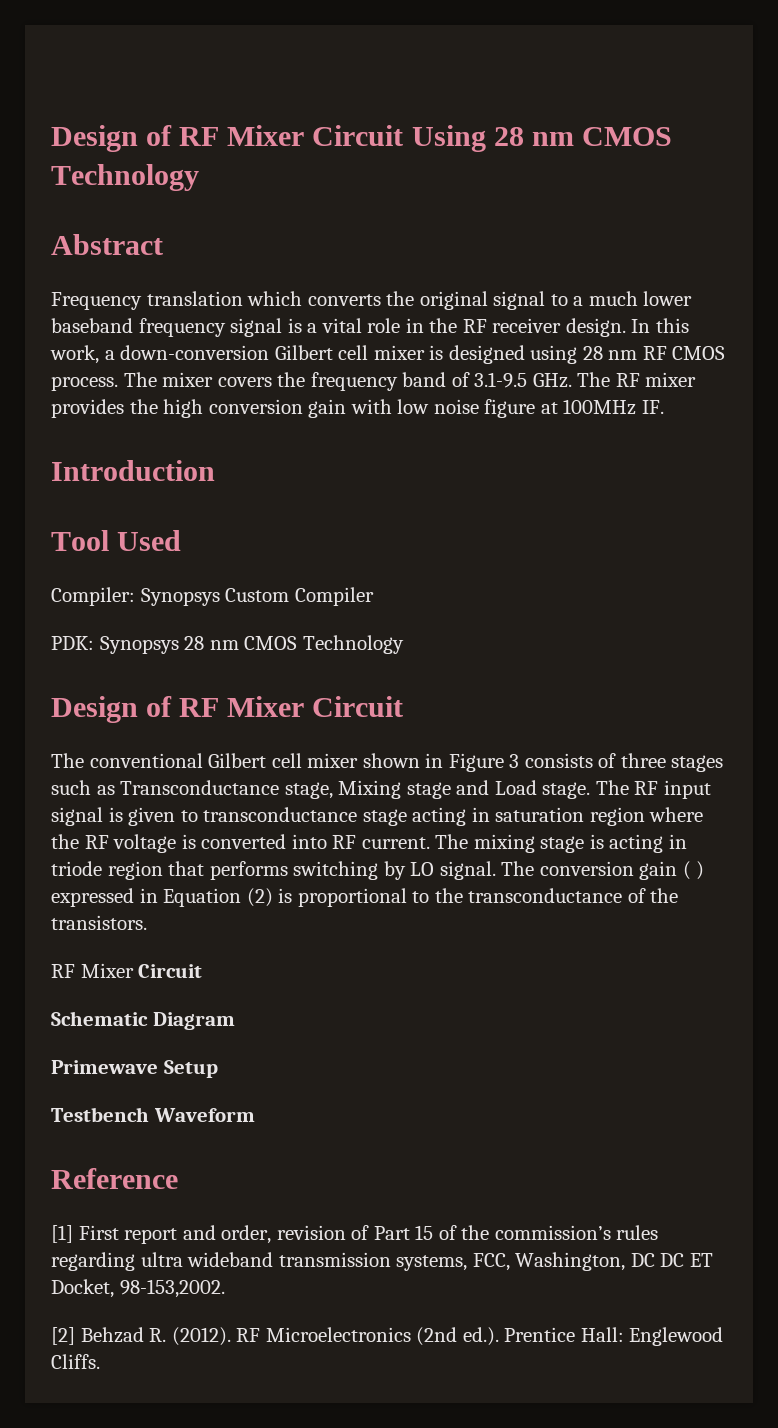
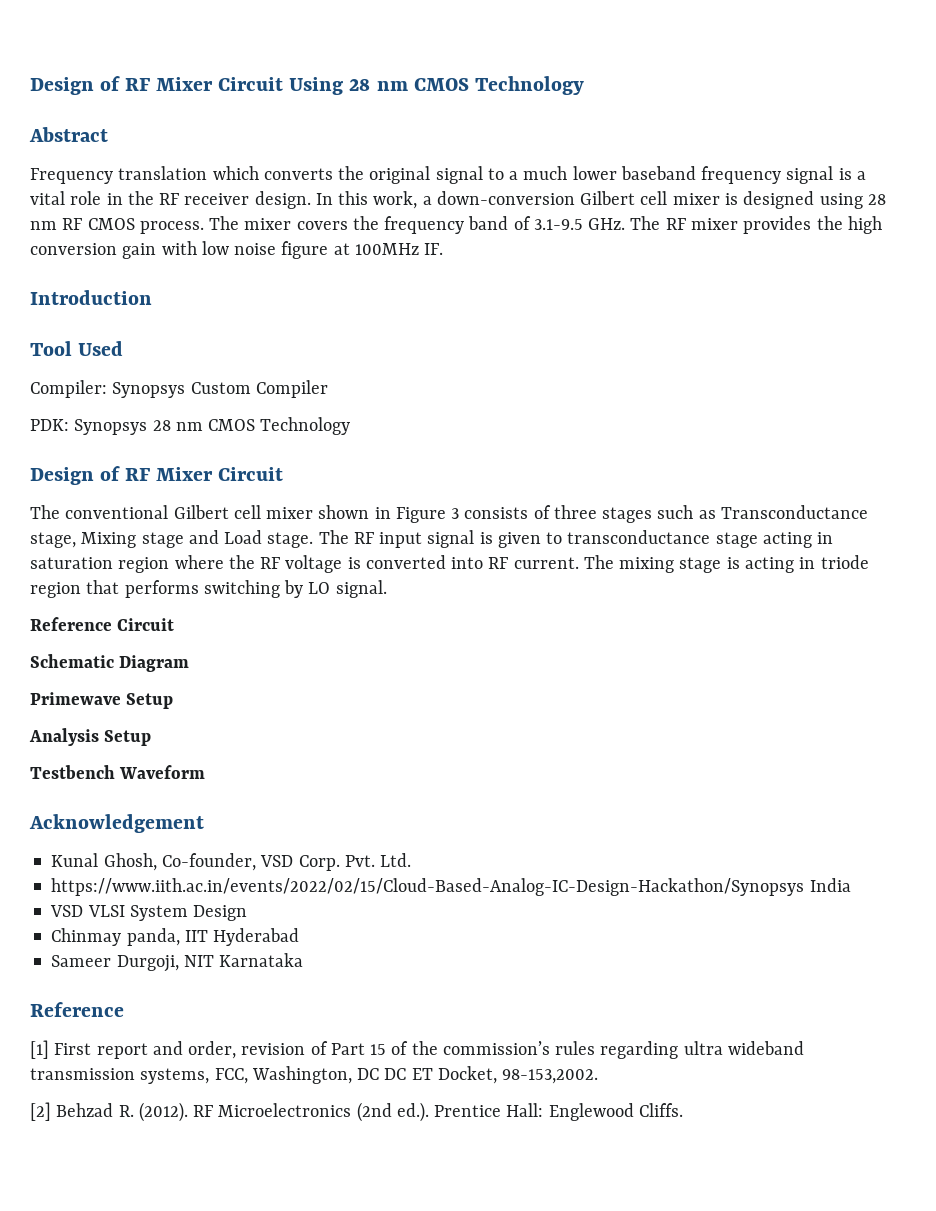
- The mixing stage is acting in triode region that performs switching by LO signal. The conversion gain ( ) expressed in Equation (2) is proportional to the transconductance of the transistors.
- RF Mixer Circuit
+ The mixing stage is acting in triode region that performs switching by LO signal.
+ Reference Circuit
+ Analysis Setup
+ Acknowledgement
+ Kunal Ghosh, Co-founder, VSD Corp. Pvt. Ltd.
+ https://www.iith.ac.in/events/2022/02/15/Cloud-Based-Analog-IC-Design-Hackathon/Synopsys India
+ VSD VLSI System Design
+ Chinmay panda, IIT Hyderabad
+ Sameer Durgoji, NIT Karnataka

